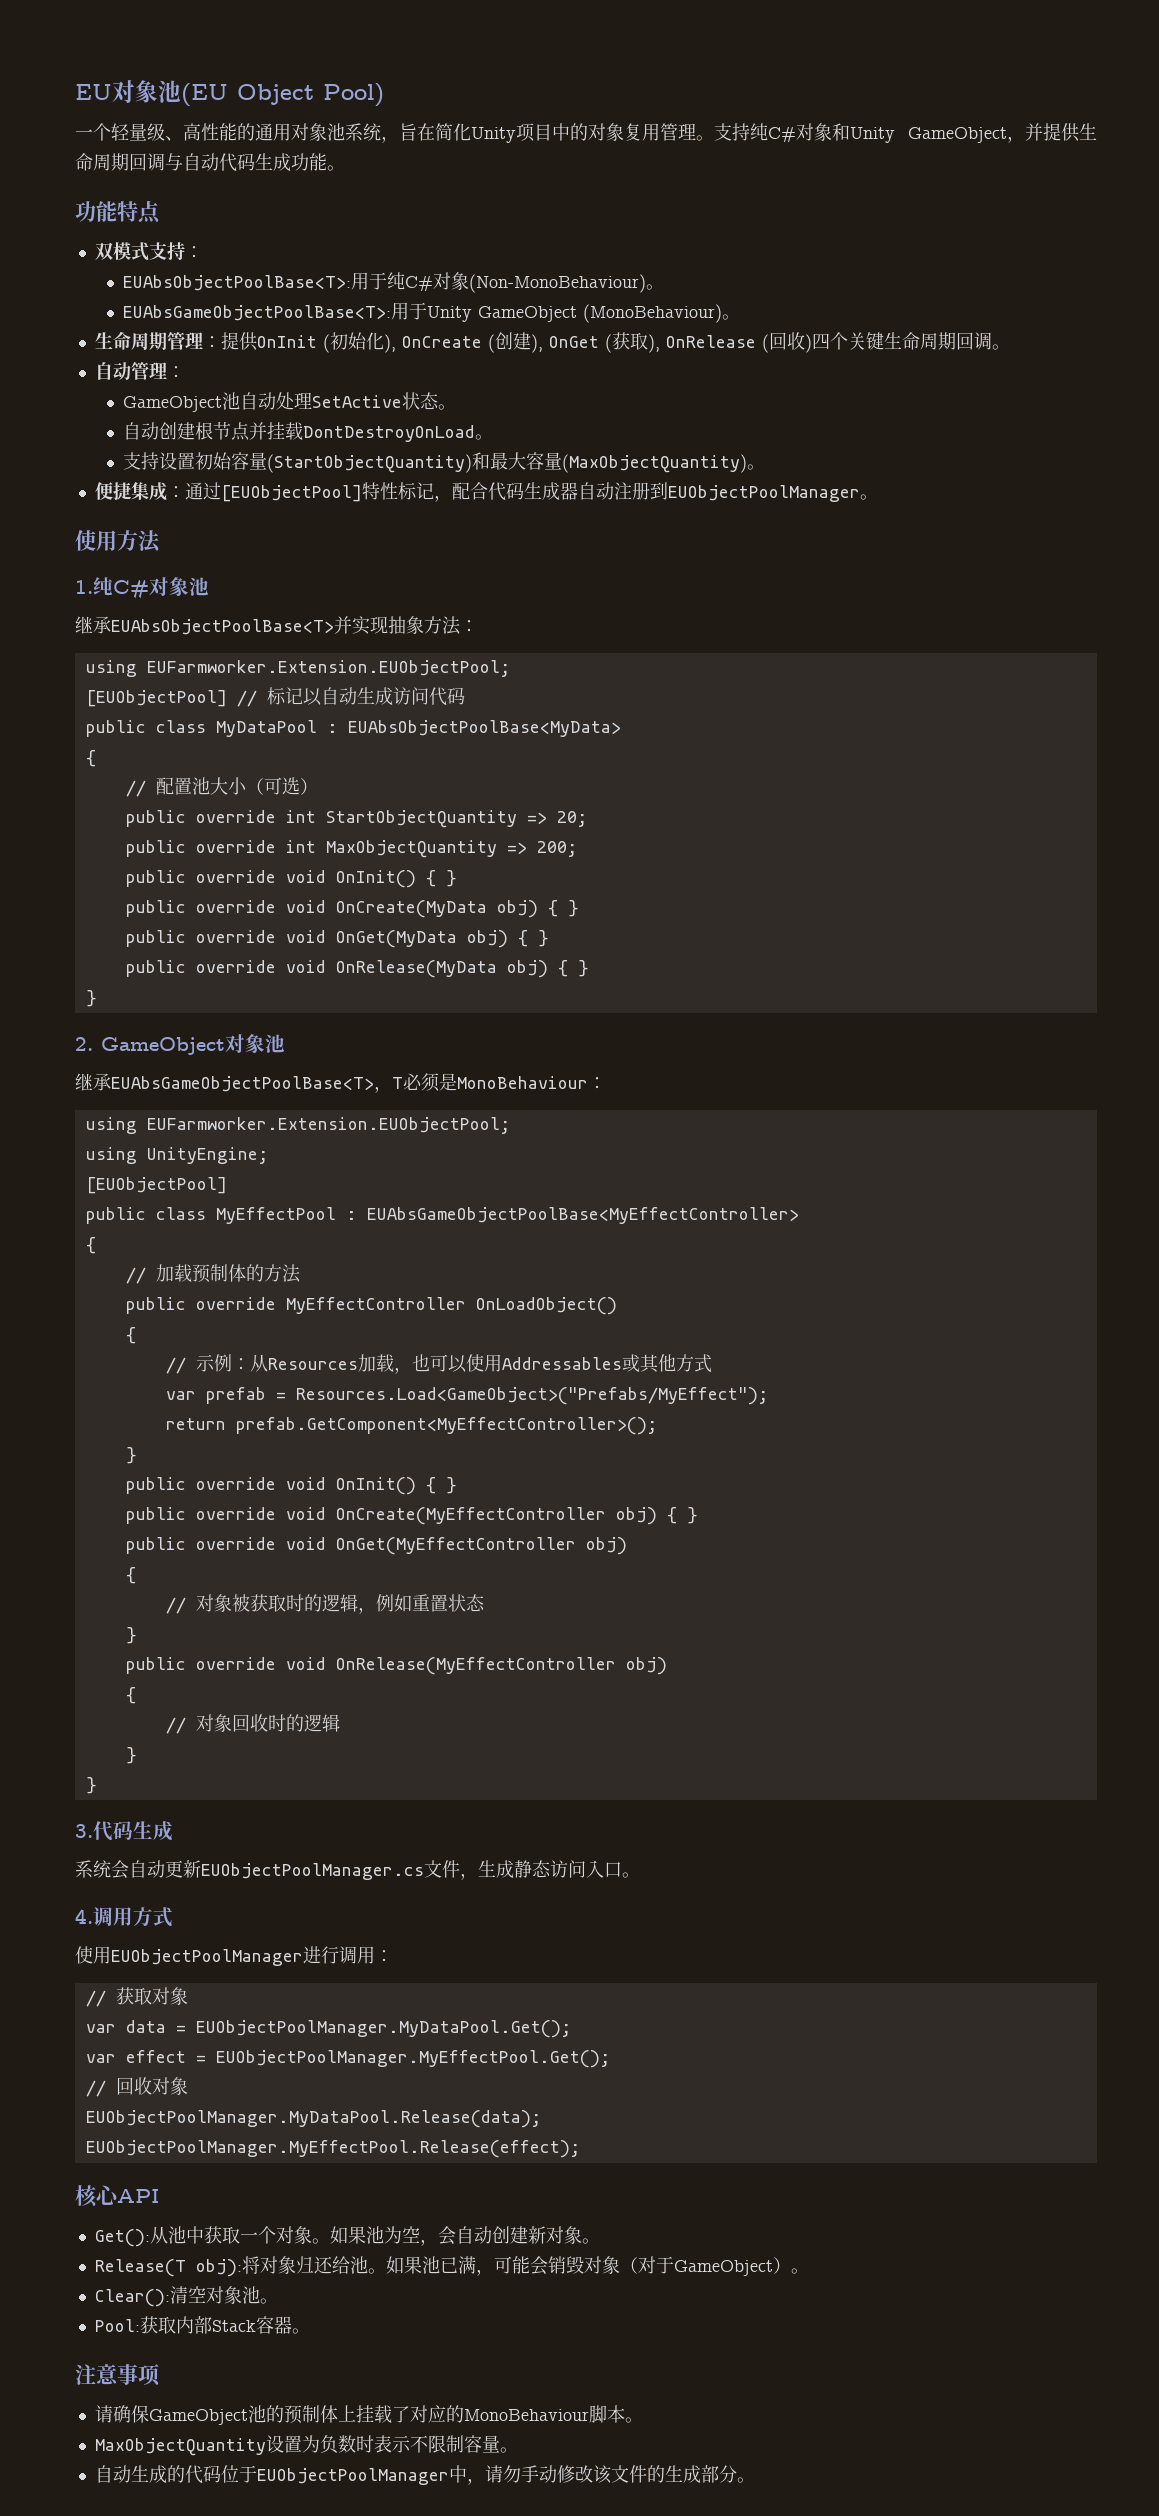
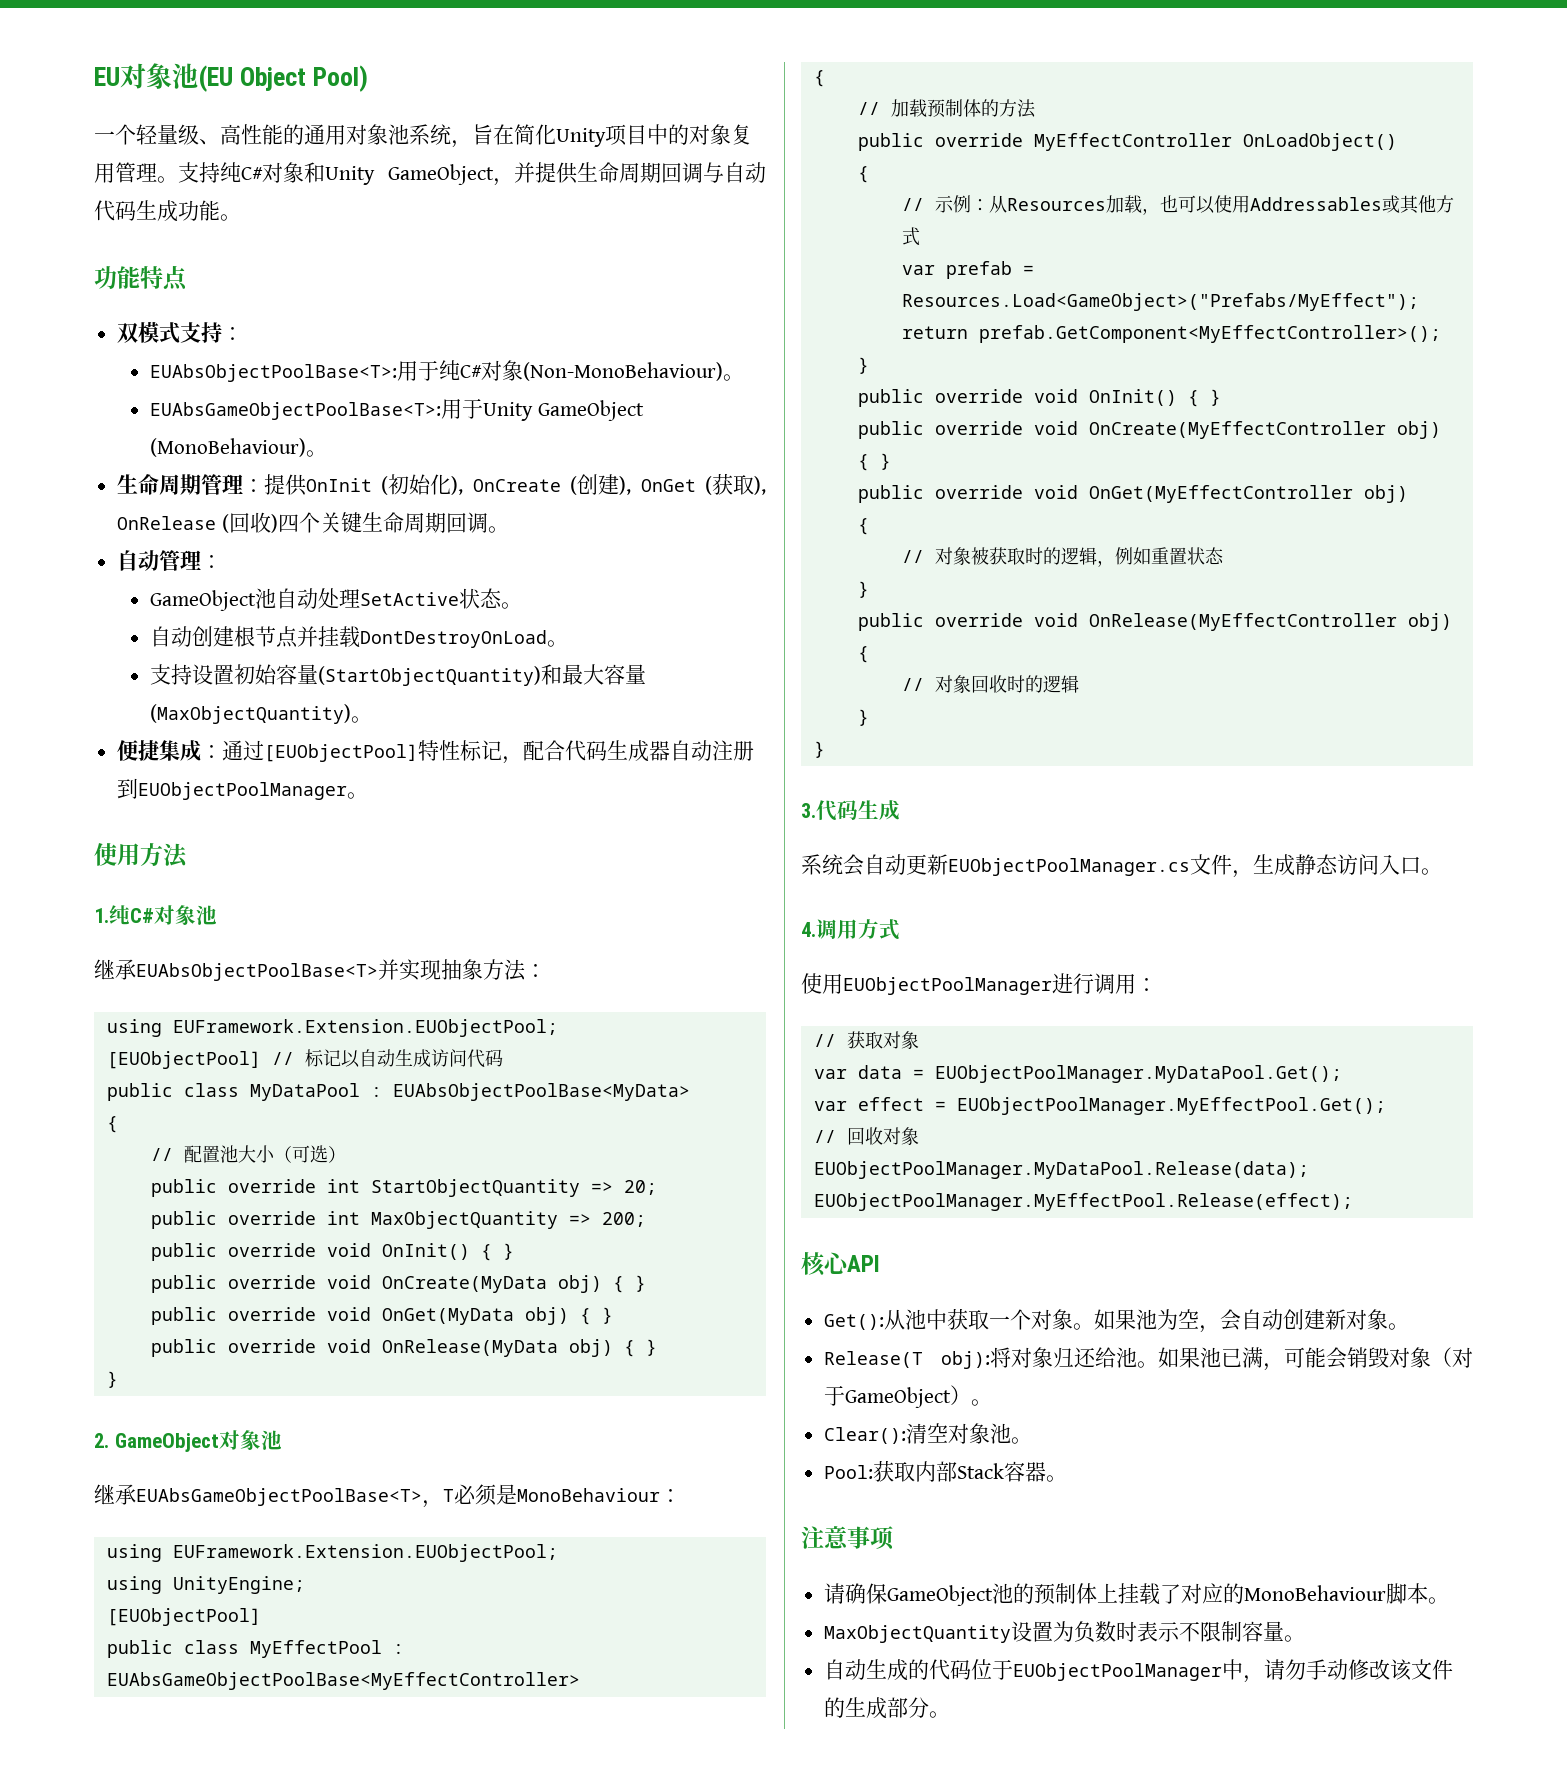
  继承EUAbsObjectPoolBase<T>并实现抽象方法：
- using EUFarmworker.Extension.EUObjectPool;
+ using EUFramework.Extension.EUObjectPool;
  继承EUAbsGameObjectPoolBase<T>，T必须是MonoBehaviour：
- using EUFarmworker.Extension.EUObjectPool;
+ using EUFramework.Extension.EUObjectPool;

